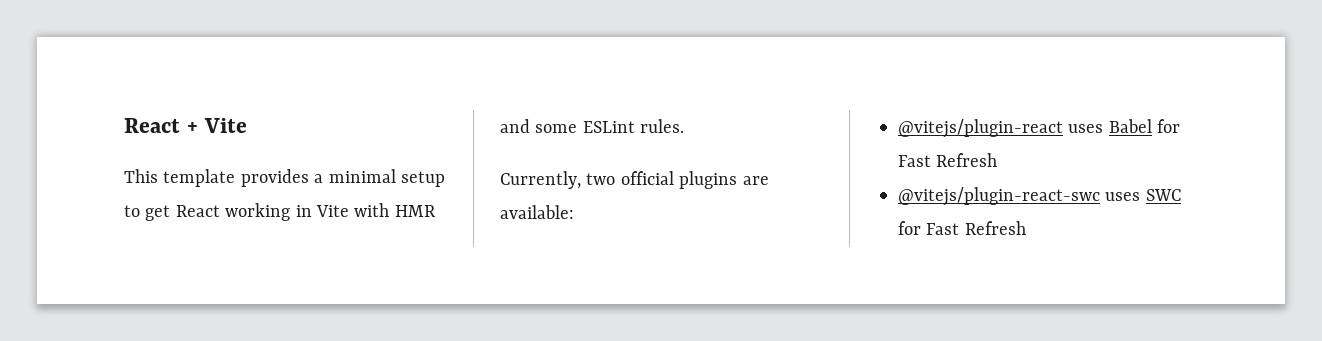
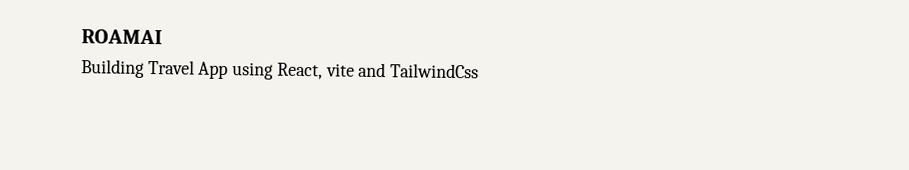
- React + Vite
- This template provides a minimal setup to get React working in Vite with HMR and some ESLint rules.
- Currently, two official plugins are available:
- @vitejs/plugin-react uses Babel for Fast Refresh
- @vitejs/plugin-react-swc uses SWC for Fast Refresh
+ ROAMAI
+ Building Travel App using React, vite and TailwindCss

